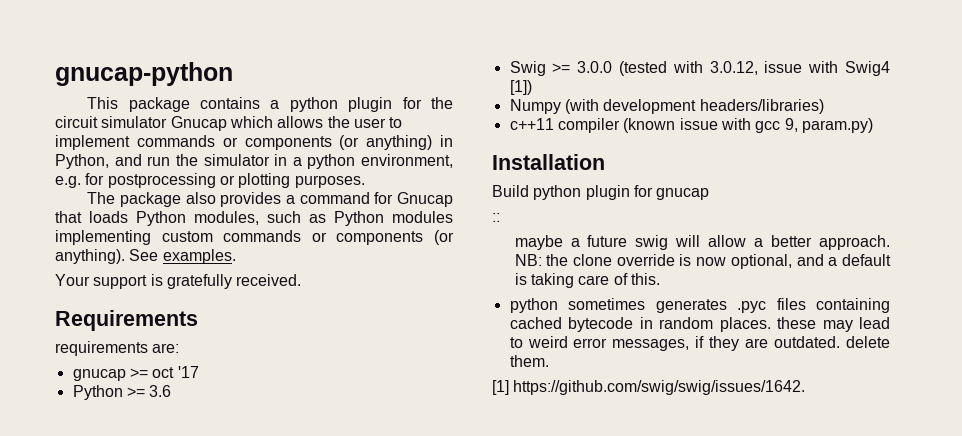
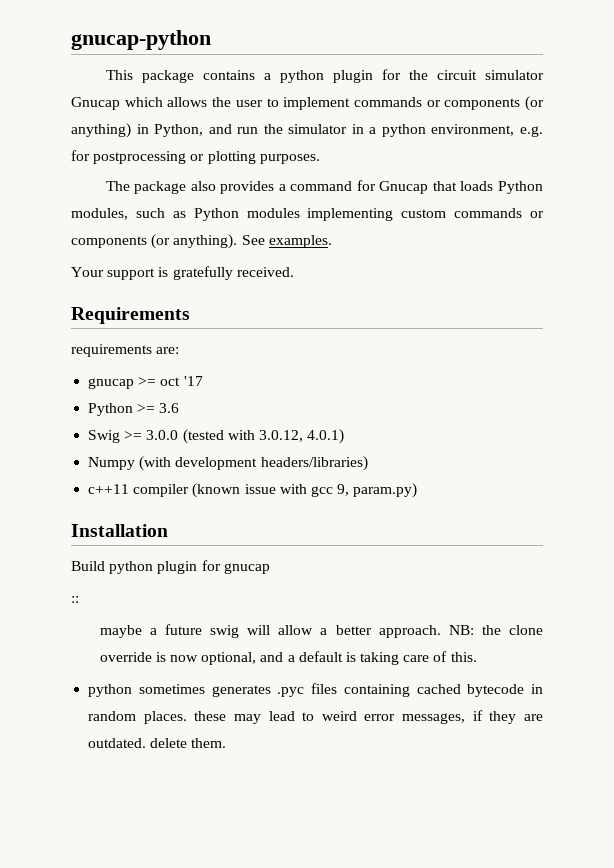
- Swig >= 3.0.0 (tested with 3.0.12, issue with Swig4 [1])
+ Swig >= 3.0.0 (tested with 3.0.12, 4.0.1)
- [1] https://github.com/swig/swig/issues/1642.

